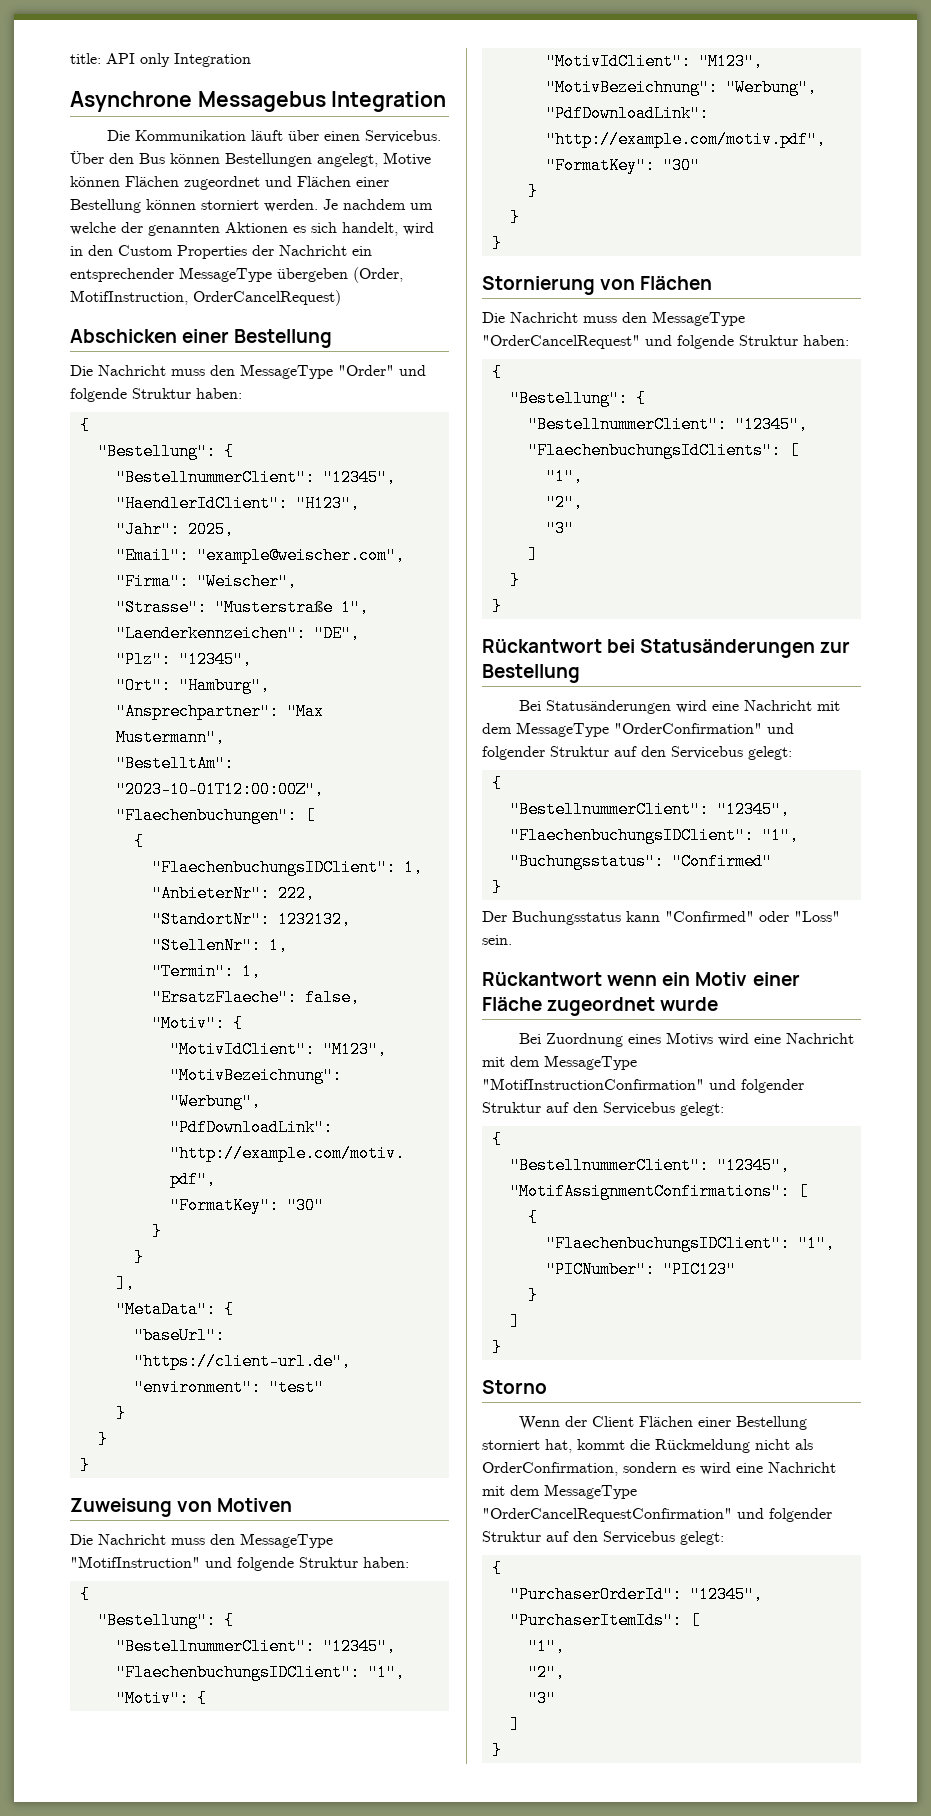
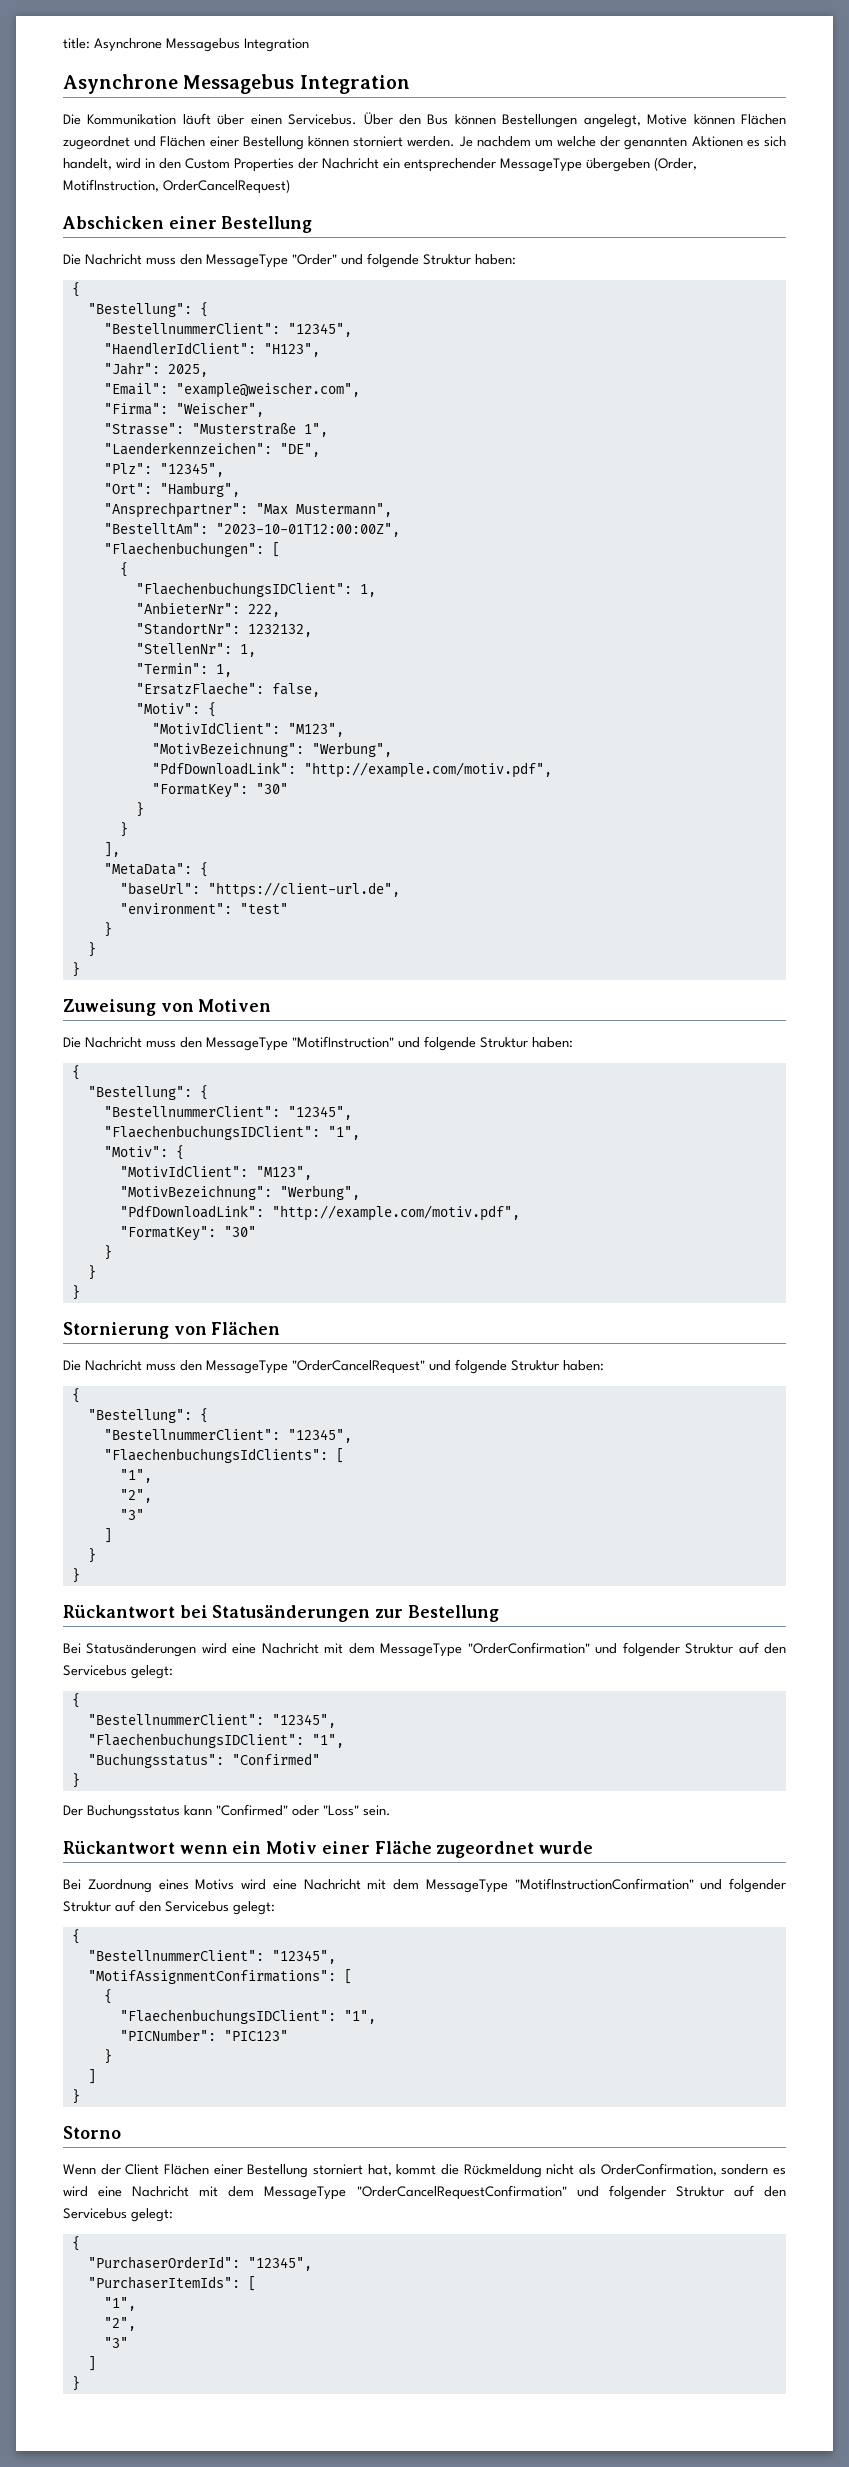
- title: API only Integration
+ title: Asynchrone Messagebus Integration

